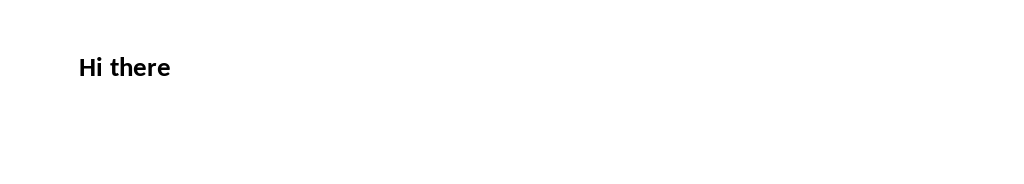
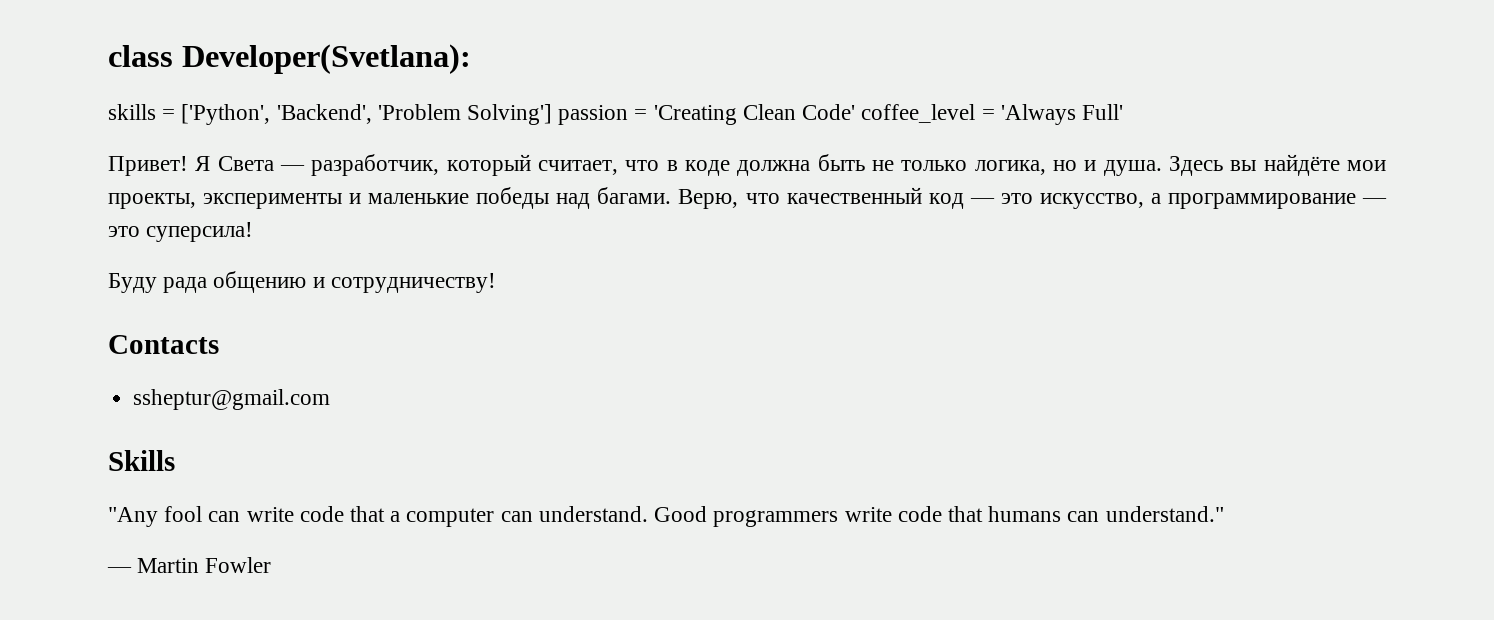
- Hi there
+ class Developer(Svetlana):
+ skills = ['Python', 'Backend', 'Problem Solving'] passion = 'Creating Clean Code' coffee_level = 'Always Full'
+ Привет! Я Света — разработчик, который считает, что в коде должна быть не только логика, но и душа. Здесь вы найдёте мои проекты, эксперименты и маленькие победы над багами. Верю, что качественный код — это искусство, а программирование — это суперсила!
+ Буду рада общению и сотрудничеству!
+ Contacts
+ ssheptur@gmail.com
+ Skills
+ "Any fool can write code that a computer can understand. Good programmers write code that humans can understand."
+ ― Martin Fowler

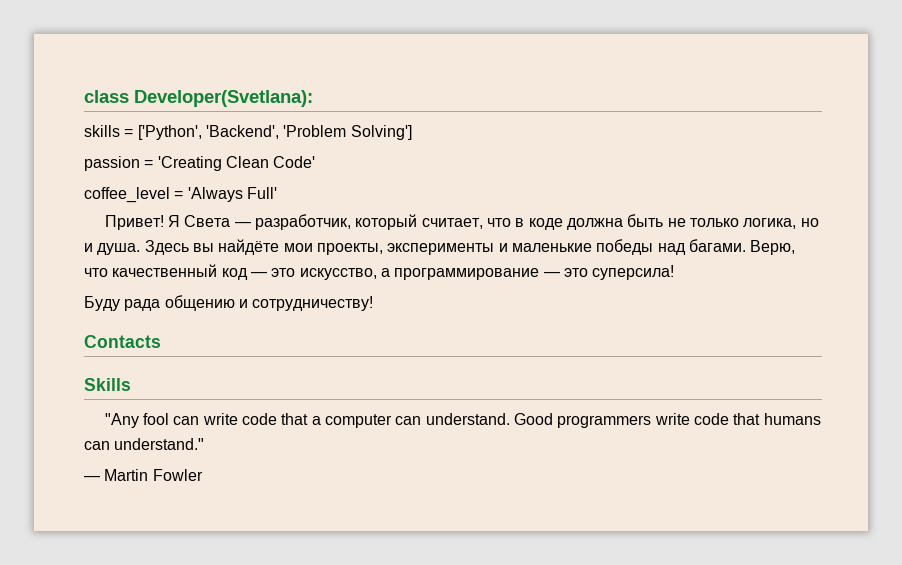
- skills = ['Python', 'Backend', 'Problem Solving'] passion = 'Creating Clean Code' coffee_level = 'Always Full'
+ skills = ['Python', 'Backend', 'Problem Solving']
+ passion = 'Creating Clean Code'
+ coffee_level = 'Always Full'
- ssheptur@gmail.com

